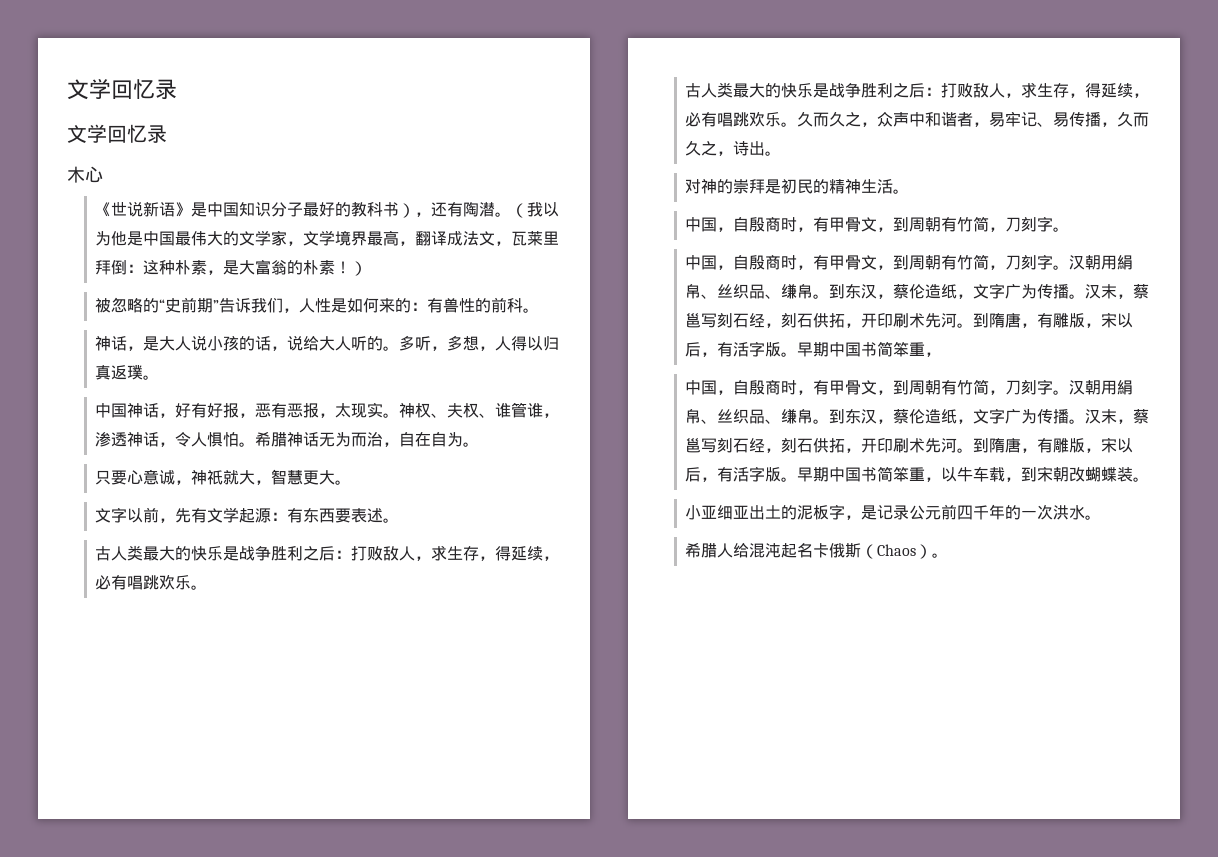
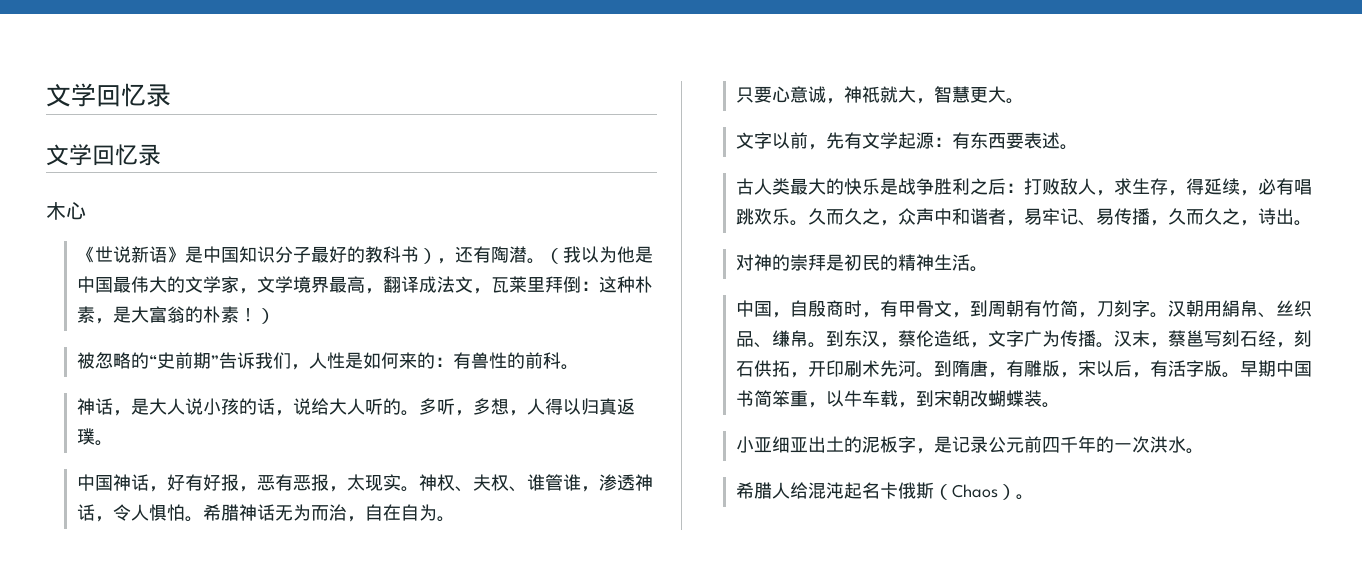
  文字以前，先有文学起源：有东西要表述。
- 古人类最大的快乐是战争胜利之后：打败敌人，求生存，得延续，必有唱跳欢乐。
  对神的崇拜是初民的精神生活。
- 中国，自殷商时，有甲骨文，到周朝有竹简，刀刻字。
- 中国，自殷商时，有甲骨文，到周朝有竹简，刀刻字。汉朝用絹帛、丝织品、缣帛。到东汉，蔡伦造纸，文字广为传播。汉末，蔡邕写刻石经，刻石供拓，开印刷术先河。到隋唐，有雕版，宋以后，有活字版。早期中国书简笨重，

